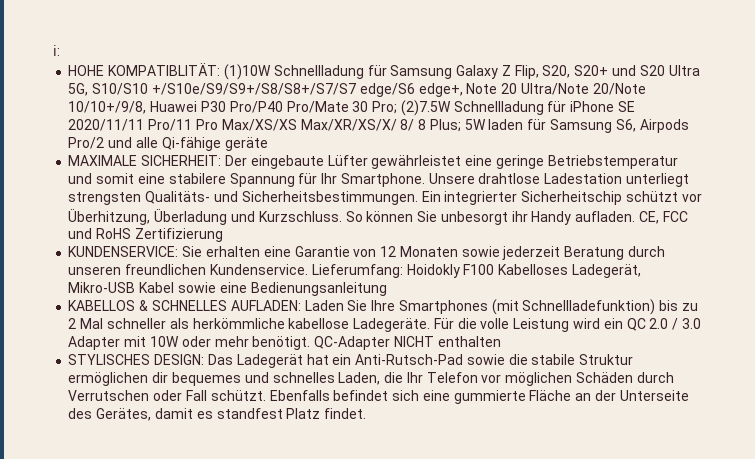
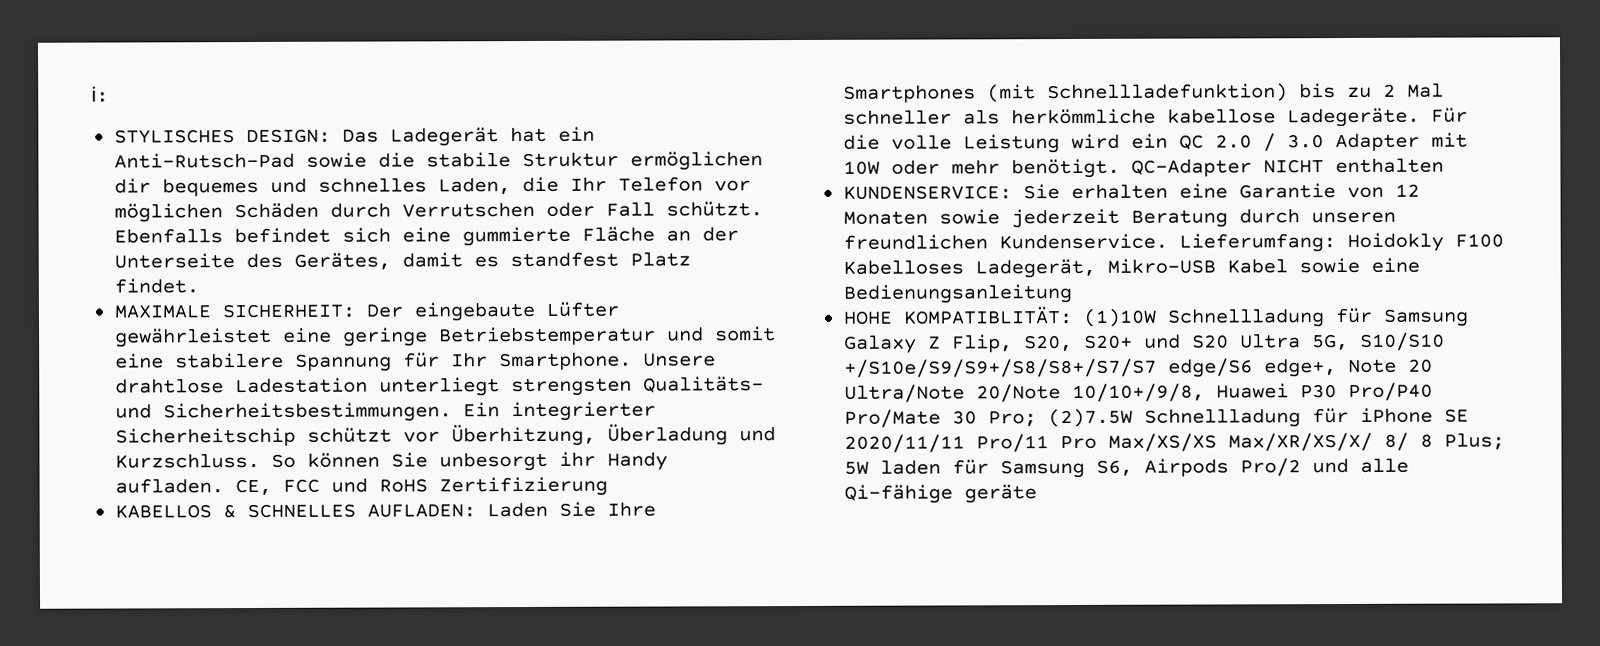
+ STYLISCHES DESIGN: Das Ladegerät hat ein Anti-Rutsch-Pad sowie die stabile Struktur ermöglichen dir bequemes und schnelles Laden, die Ihr Telefon vor möglichen Schäden durch Verrutschen oder Fall schützt. Ebenfalls befindet sich eine gummierte Fläche an der Unterseite des Gerätes, damit es standfest Platz findet.
+ MAXIMALE SICHERHEIT: Der eingebaute Lüfter gewährleistet eine geringe Betriebstemperatur und somit eine stabilere Spannung für Ihr Smartphone. Unsere drahtlose Ladestation unterliegt strengsten Qualitäts- und Sicherheitsbestimmungen. Ein integrierter Sicherheitschip schützt vor Überhitzung, Überladung und Kurzschluss. So können Sie unbesorgt ihr Handy aufladen. CE, FCC und RoHS Zertifizierung
+ KABELLOS & SCHNELLES AUFLADEN: Laden Sie Ihre Smartphones (mit Schnellladefunktion) bis zu 2 Mal schneller als herkömmliche kabellose Ladegeräte. Für die volle Leistung wird ein QC 2.0 / 3.0 Adapter mit 10W oder mehr benötigt. QC-Adapter NICHT enthalten
+ KUNDENSERVICE: Sie erhalten eine Garantie von 12 Monaten sowie jederzeit Beratung durch unseren freundlichen Kundenservice. Lieferumfang: Hoidokly F100 Kabelloses Ladegerät, Mikro-USB Kabel sowie eine Bedienungsanleitung
- MAXIMALE SICHERHEIT: Der eingebaute Lüfter gewährleistet eine geringe Betriebstemperatur und somit eine stabilere Spannung für Ihr Smartphone. Unsere drahtlose Ladestation unterliegt strengsten Qualitäts- und Sicherheitsbestimmungen. Ein integrierter Sicherheitschip schützt vor Überhitzung, Überladung und Kurzschluss. So können Sie unbesorgt ihr Handy aufladen. CE, FCC und RoHS Zertifizierung
- KUNDENSERVICE: Sie erhalten eine Garantie von 12 Monaten sowie jederzeit Beratung durch unseren freundlichen Kundenservice. Lieferumfang: Hoidokly F100 Kabelloses Ladegerät, Mikro-USB Kabel sowie eine Bedienungsanleitung
- KABELLOS & SCHNELLES AUFLADEN: Laden Sie Ihre Smartphones (mit Schnellladefunktion) bis zu 2 Mal schneller als herkömmliche kabellose Ladegeräte. Für die volle Leistung wird ein QC 2.0 / 3.0 Adapter mit 10W oder mehr benötigt. QC-Adapter NICHT enthalten
- STYLISCHES DESIGN: Das Ladegerät hat ein Anti-Rutsch-Pad sowie die stabile Struktur ermöglichen dir bequemes und schnelles Laden, die Ihr Telefon vor möglichen Schäden durch Verrutschen oder Fall schützt. Ebenfalls befindet sich eine gummierte Fläche an der Unterseite des Gerätes, damit es standfest Platz findet.

